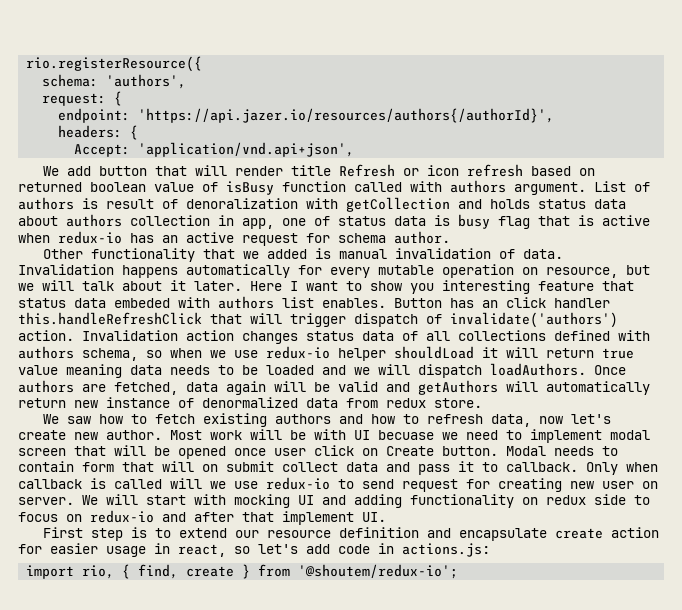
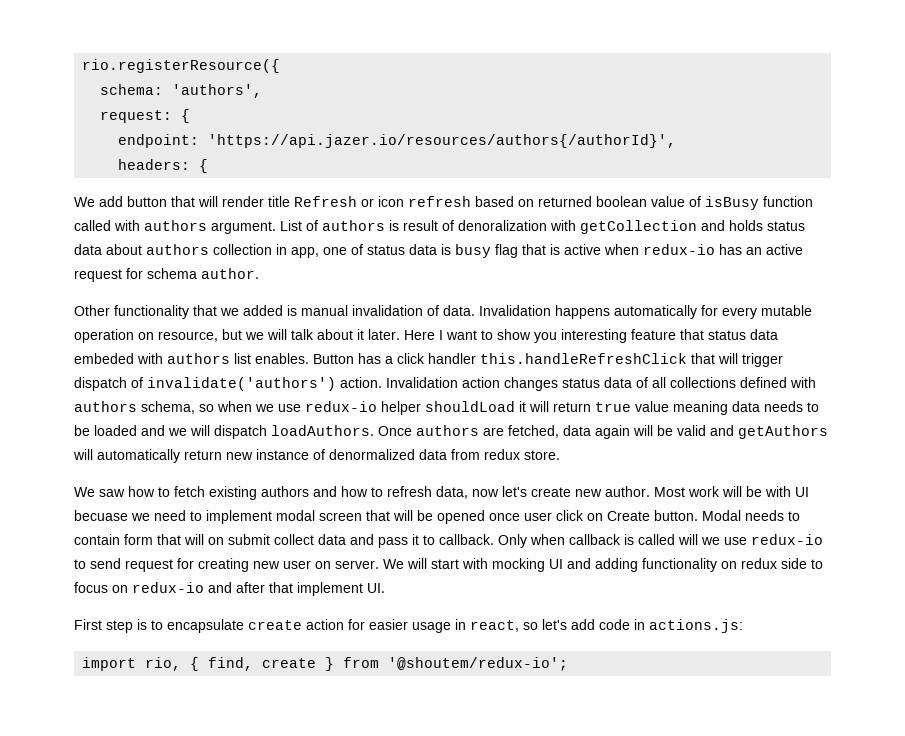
- Accept: 'application/vnd.api+json',
- Button has an click handler this.handleRefreshClick that will trigger dispatch of invalidate('authors') action.
+ Button has a click handler this.handleRefreshClick that will trigger dispatch of invalidate('authors') action.
- First step is to extend our resource definition and encapsulate create action for easier usage in react, so let's add code in actions.js:
+ First step is to encapsulate create action for easier usage in react, so let's add code in actions.js:

